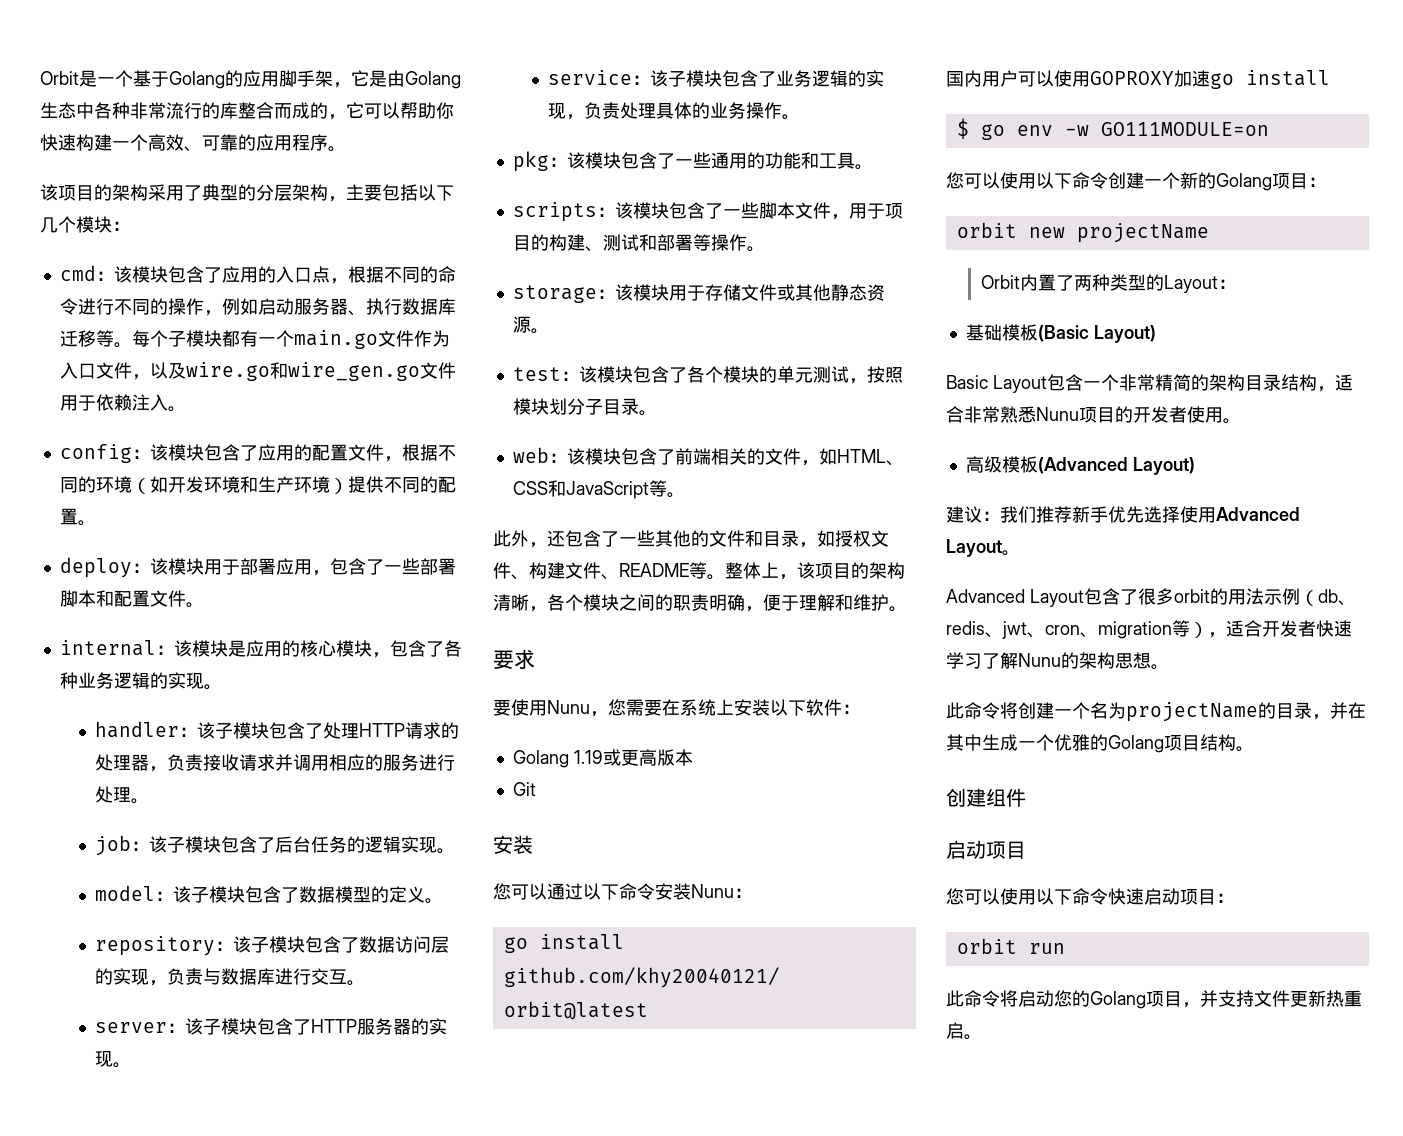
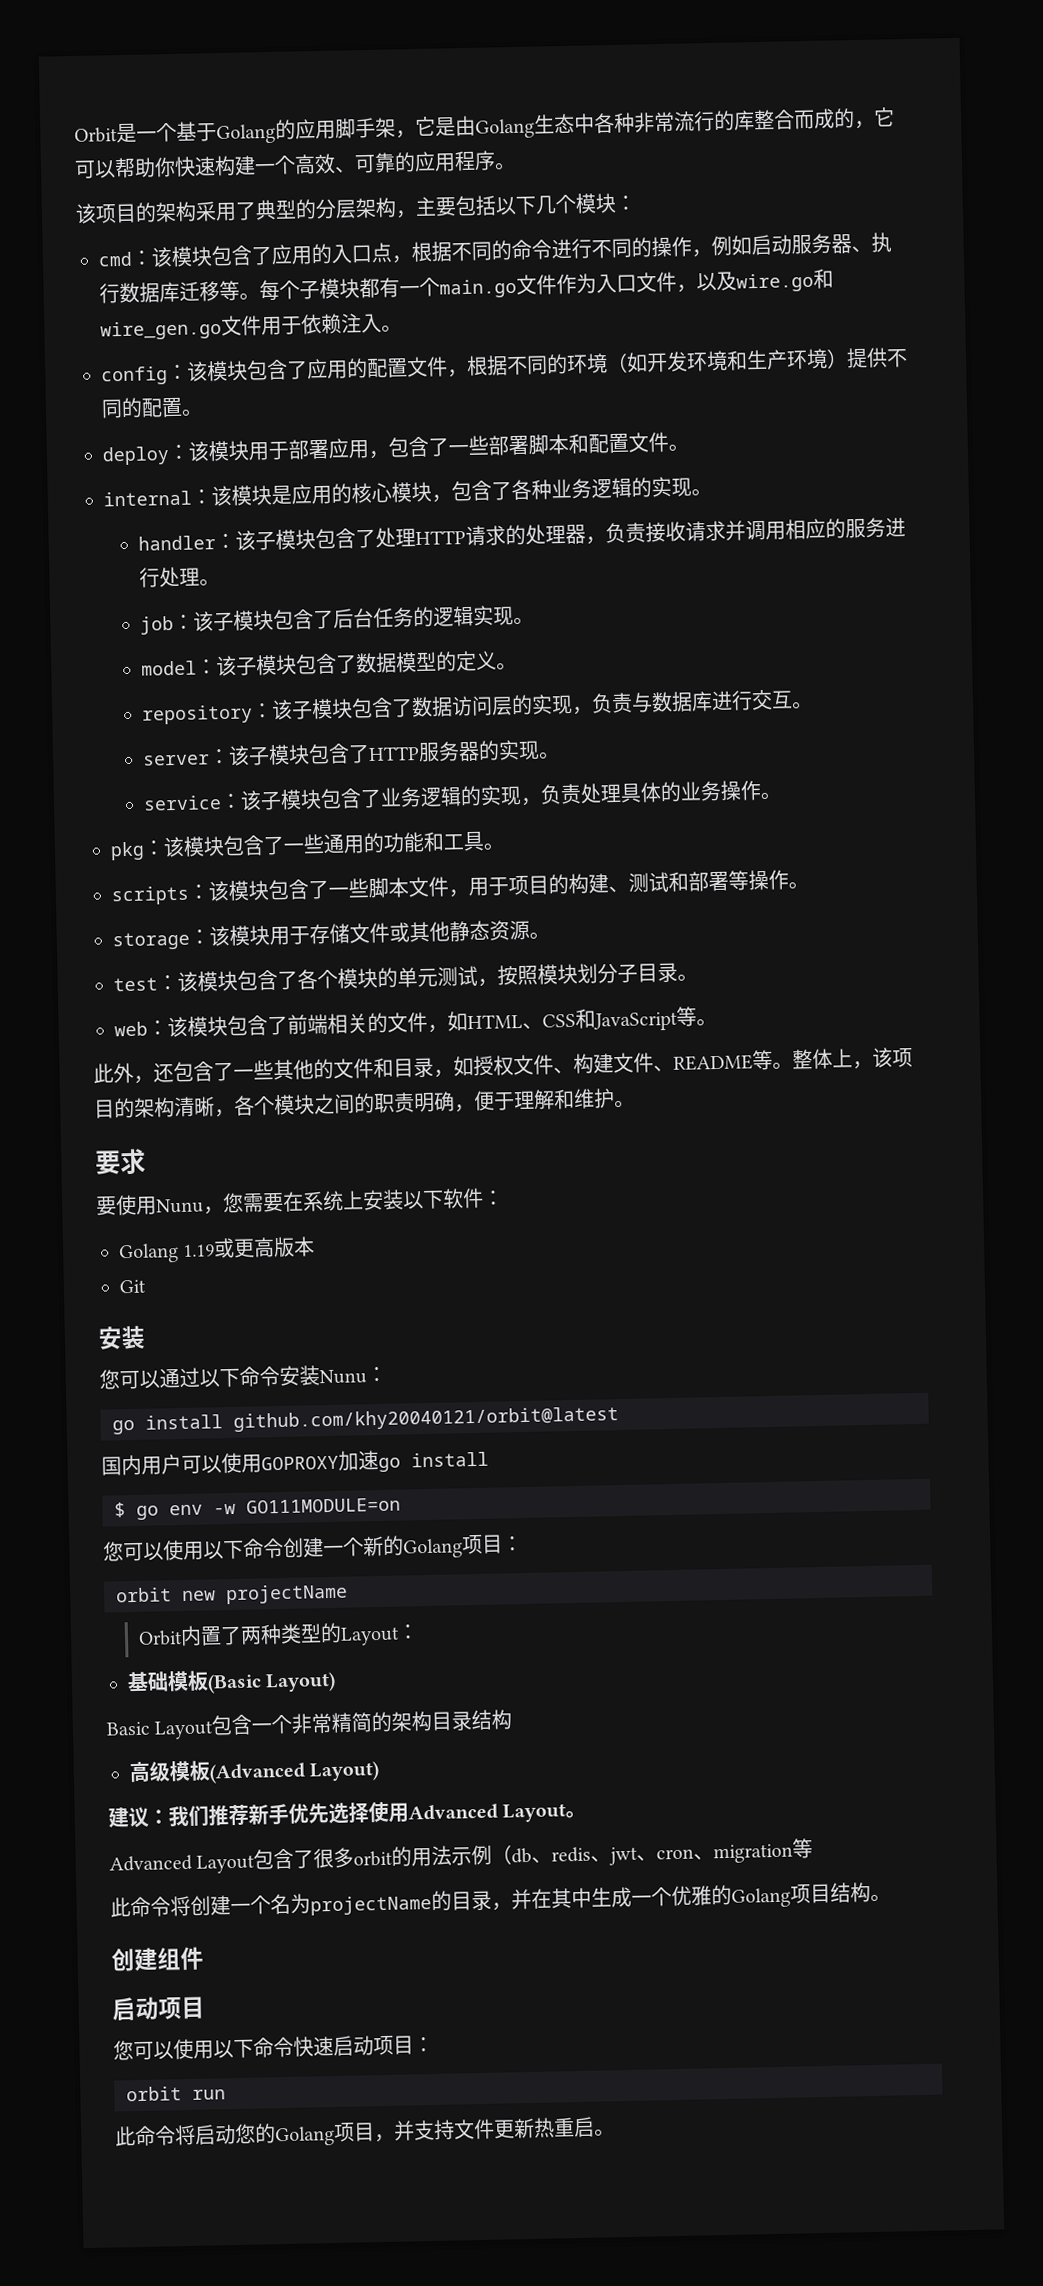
- Basic Layout包含一个非常精简的架构目录结构，适合非常熟悉Nunu项目的开发者使用。
+ Basic Layout包含一个非常精简的架构目录结构
- Advanced Layout包含了很多orbit的用法示例（db、redis、jwt、cron、migration等），适合开发者快速学习了解Nunu的架构思想。
+ Advanced Layout包含了很多orbit的用法示例（db、redis、jwt、cron、migration等

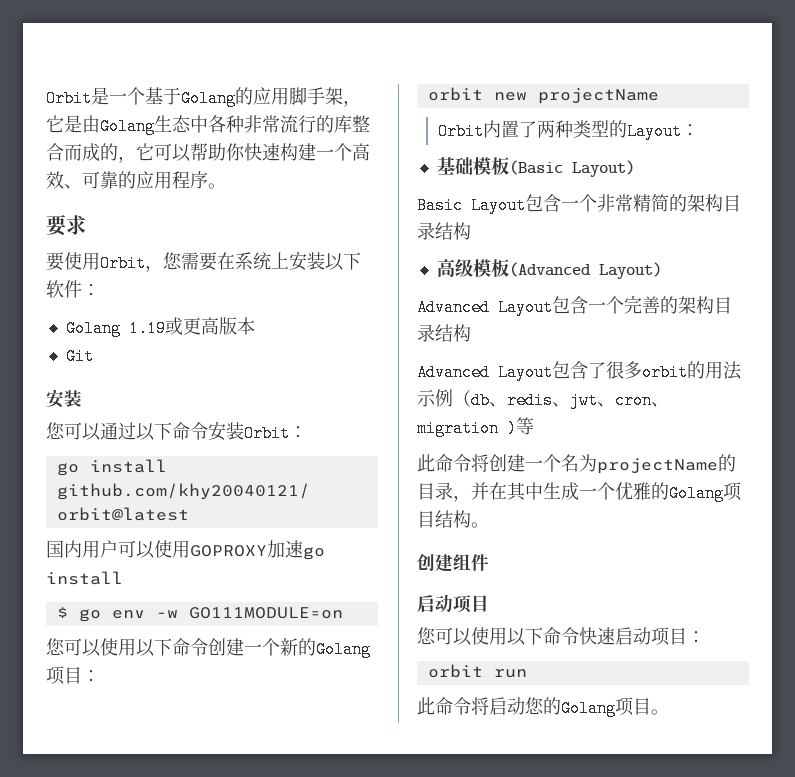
- 该项目的架构采用了典型的分层架构，主要包括以下几个模块：
- cmd：该模块包含了应用的入口点，根据不同的命令进行不同的操作，例如启动服务器、执行数据库迁移等。每个子模块都有一个main.go文件作为入口文件，以及wire.go和wire_gen.go文件用于依赖注入。
- config：该模块包含了应用的配置文件，根据不同的环境（如开发环境和生产环境）提供不同的配置。
- deploy：该模块用于部署应用，包含了一些部署脚本和配置文件。
- internal：该模块是应用的核心模块，包含了各种业务逻辑的实现。
- handler：该子模块包含了处理HTTP请求的处理器，负责接收请求并调用相应的服务进行处理。
- job：该子模块包含了后台任务的逻辑实现。
- model：该子模块包含了数据模型的定义。
- repository：该子模块包含了数据访问层的实现，负责与数据库进行交互。
- server：该子模块包含了HTTP服务器的实现。
- service：该子模块包含了业务逻辑的实现，负责处理具体的业务操作。
- pkg：该模块包含了一些通用的功能和工具。
- scripts：该模块包含了一些脚本文件，用于项目的构建、测试和部署等操作。
- storage：该模块用于存储文件或其他静态资源。
- test：该模块包含了各个模块的单元测试，按照模块划分子目录。
- web：该模块包含了前端相关的文件，如HTML、CSS和JavaScript等。
- 此外，还包含了一些其他的文件和目录，如授权文件、构建文件、README等。整体上，该项目的架构清晰，各个模块之间的职责明确，便于理解和维护。
- 要使用Nunu，您需要在系统上安装以下软件：
+ 要使用Orbit，您需要在系统上安装以下软件：
- 您可以通过以下命令安装Nunu：
+ 您可以通过以下命令安装Orbit：
- 建议：我们推荐新手优先选择使用Advanced Layout。
+ Advanced Layout包含一个完善的架构目录结构
- Advanced Layout包含了很多orbit的用法示例（db、redis、jwt、cron、migration等
+ Advanced Layout包含了很多orbit的用法示例（db、redis、jwt、cron、migration )等
- 此命令将启动您的Golang项目，并支持文件更新热重启。
+ 此命令将启动您的Golang项目。

